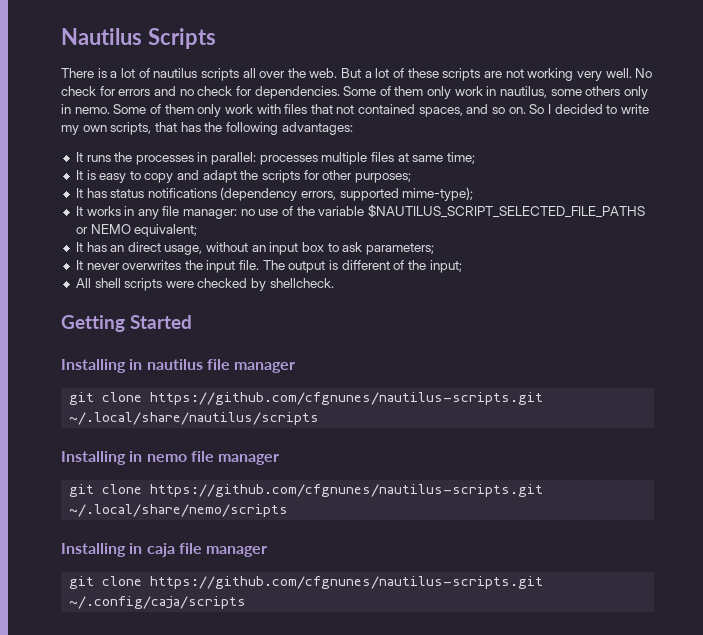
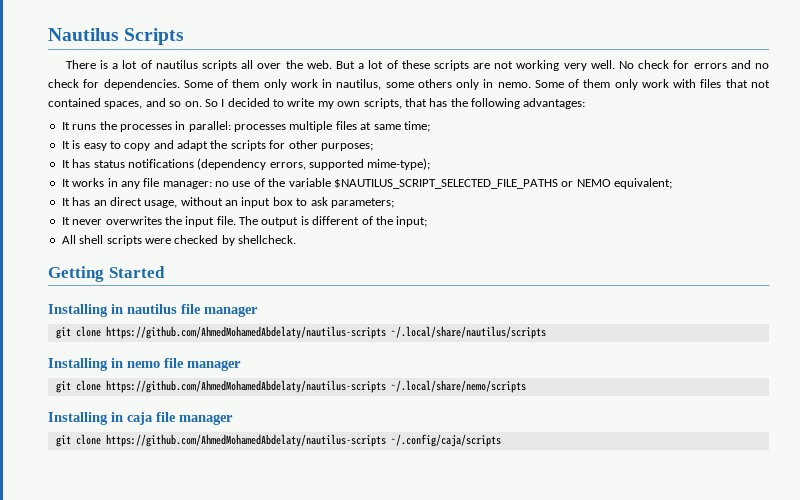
- git clone https://github.com/cfgnunes/nautilus-scripts.git ~/.local/share/nautilus/scripts
+ git clone https://github.com/AhmedMohamedAbdelaty/nautilus-scripts ~/.local/share/nautilus/scripts
- git clone https://github.com/cfgnunes/nautilus-scripts.git ~/.local/share/nemo/scripts
+ git clone https://github.com/AhmedMohamedAbdelaty/nautilus-scripts ~/.local/share/nemo/scripts
- git clone https://github.com/cfgnunes/nautilus-scripts.git ~/.config/caja/scripts
+ git clone https://github.com/AhmedMohamedAbdelaty/nautilus-scripts ~/.config/caja/scripts

